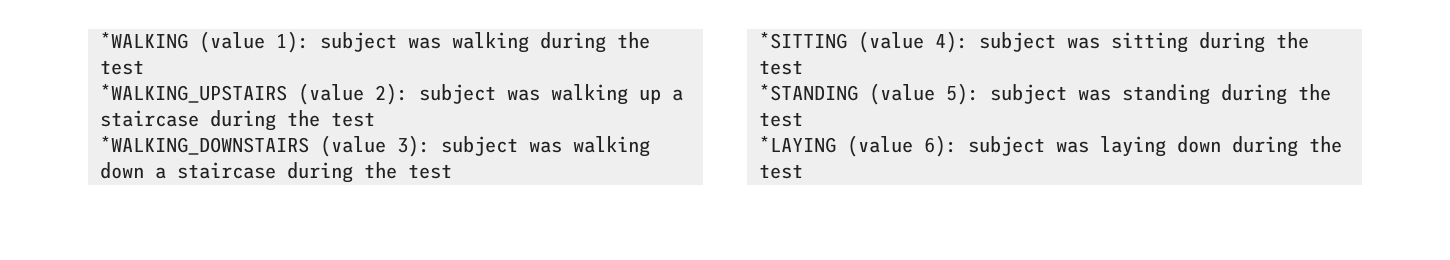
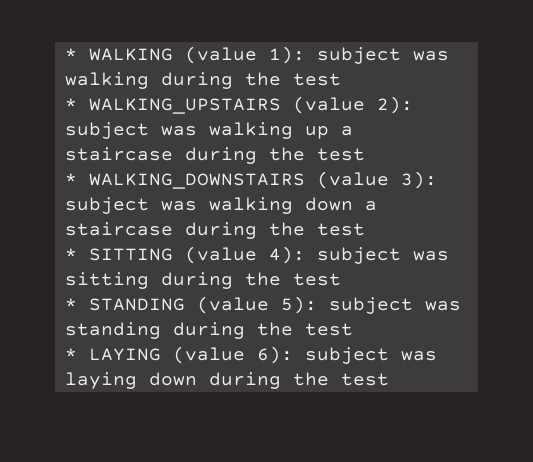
- *WALKING (value 1): subject was walking during the test
+ * WALKING (value 1): subject was walking during the test
- *WALKING_UPSTAIRS (value 2): subject was walking up a staircase during the test
+ * WALKING_UPSTAIRS (value 2): subject was walking up a staircase during the test
- *WALKING_DOWNSTAIRS (value 3): subject was walking down a staircase during the test
+ * WALKING_DOWNSTAIRS (value 3): subject was walking down a staircase during the test
- *SITTING (value 4): subject was sitting during the test
+ * SITTING (value 4): subject was sitting during the test
- *STANDING (value 5): subject was standing during the test
+ * STANDING (value 5): subject was standing during the test
- *LAYING (value 6): subject was laying down during the test
+ * LAYING (value 6): subject was laying down during the test

